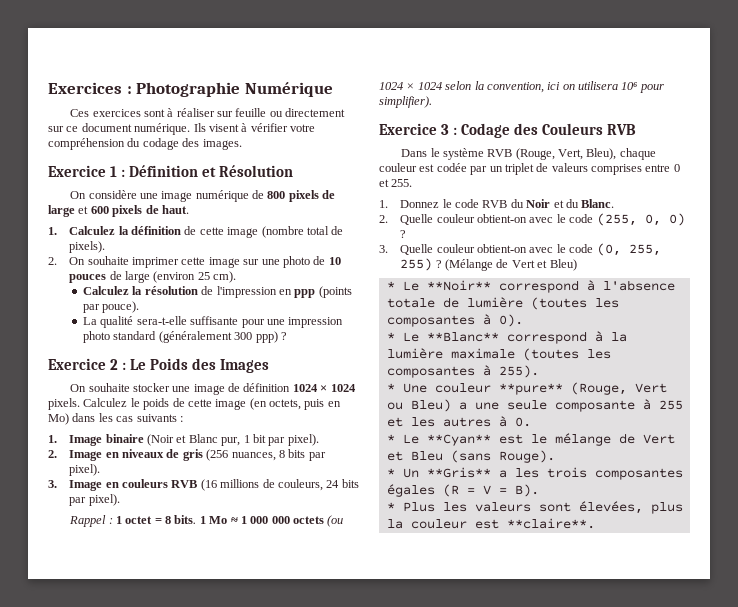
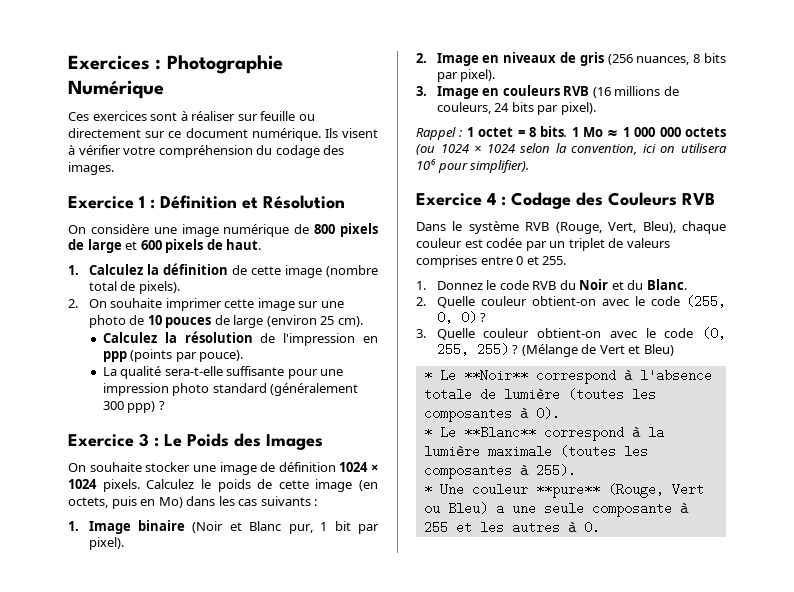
- Exercice 2 : Le Poids des Images
+ Exercice 3 : Le Poids des Images
- Exercice 3 : Codage des Couleurs RVB
+ Exercice 4 : Codage des Couleurs RVB
- * Le **Cyan** est le mélange de Vert et Bleu (sans Rouge).
- * Un **Gris** a les trois composantes égales (R = V = B).
- * Plus les valeurs sont élevées, plus la couleur est **claire**.

